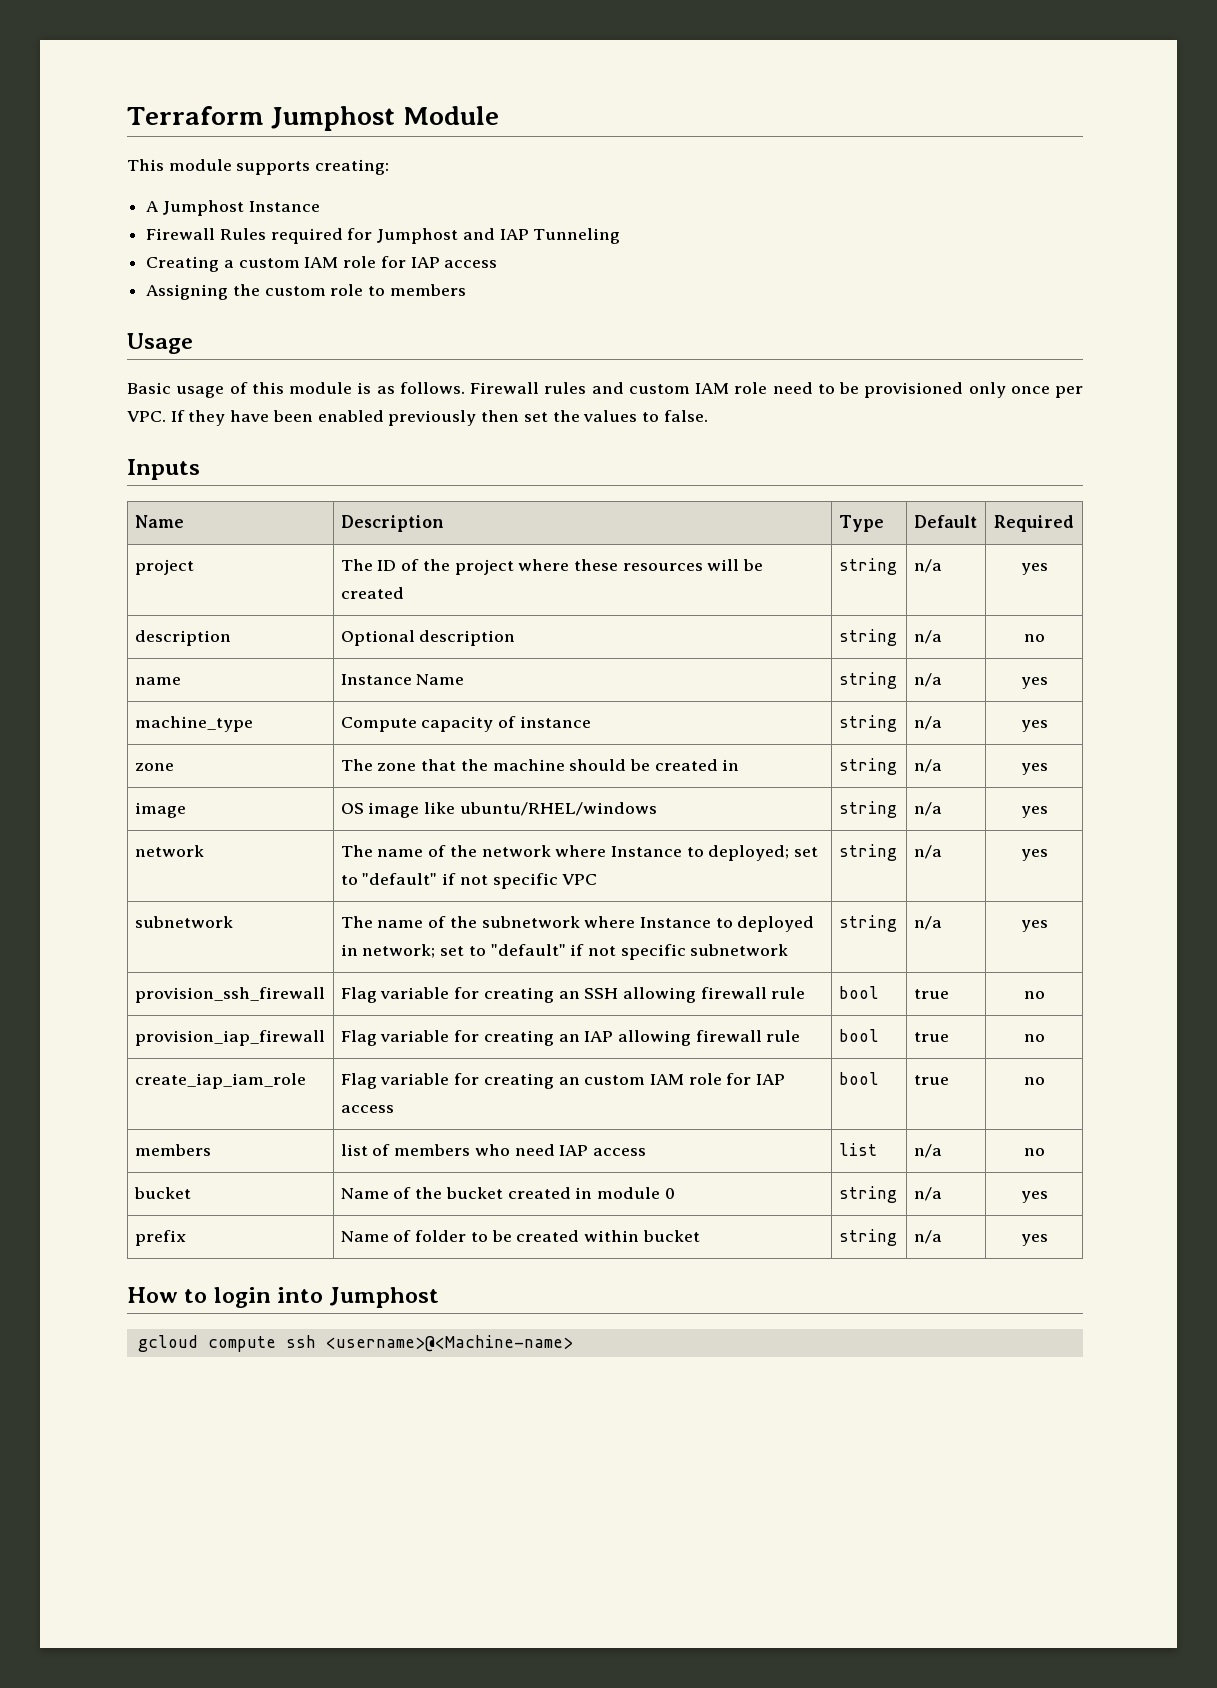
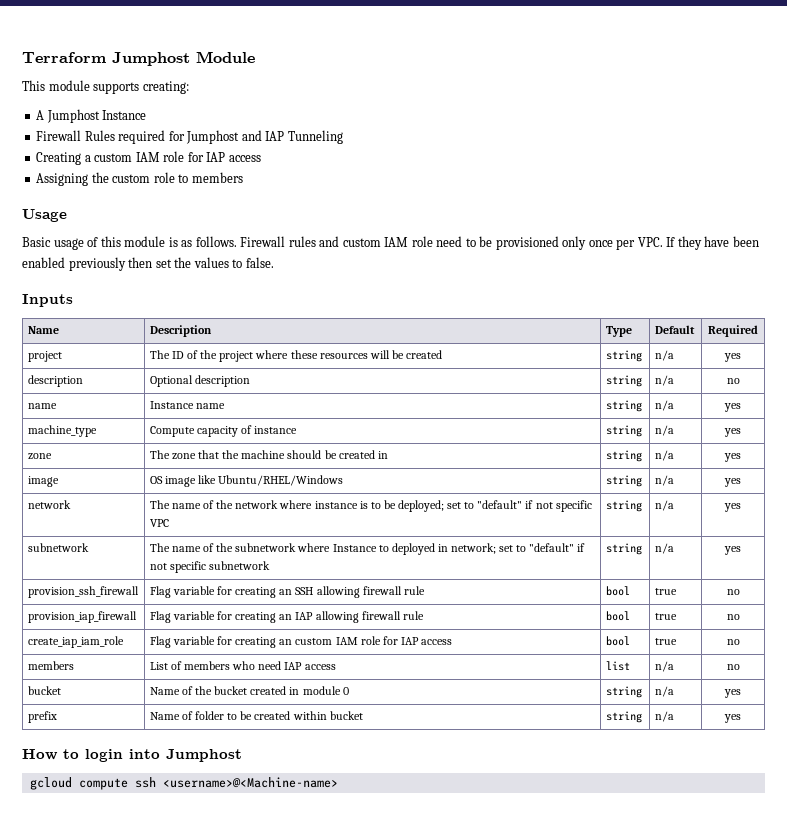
- name | Instance Name | string | n/a | yes
+ name | Instance name | string | n/a | yes
- image | OS image like ubuntu/RHEL/windows | string | n/a | yes
+ image | OS image like Ubuntu/RHEL/Windows | string | n/a | yes
- network | The name of the network where Instance to deployed; set to "default" if not specific VPC | string | n/a | yes
+ network | The name of the network where instance is to be deployed; set to "default" if not specific VPC | string | n/a | yes
- members | list of members who need IAP access | list | n/a | no
+ members | List of members who need IAP access | list | n/a | no

